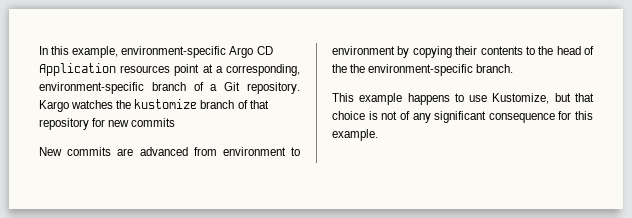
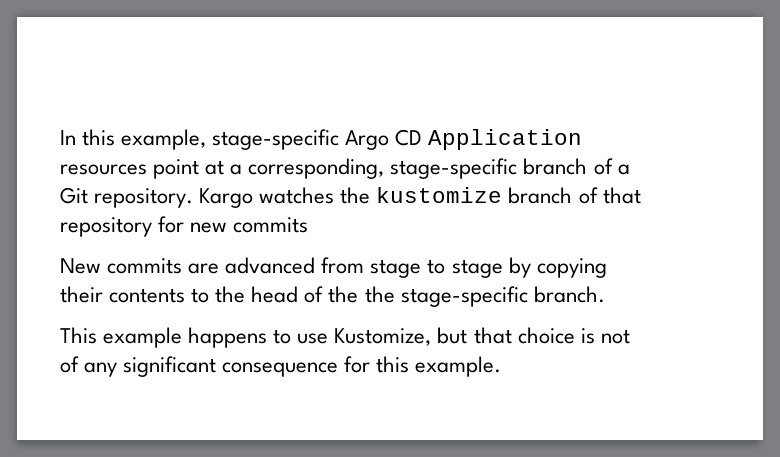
- In this example, environment-specific Argo CD Application resources point at a corresponding, environment-specific branch of a Git repository.
+ In this example, stage-specific Argo CD Application resources point at a corresponding, stage-specific branch of a Git repository.
- New commits are advanced from environment to environment by copying their contents to the head of the the environment-specific branch.
+ New commits are advanced from stage to stage by copying their contents to the head of the the stage-specific branch.

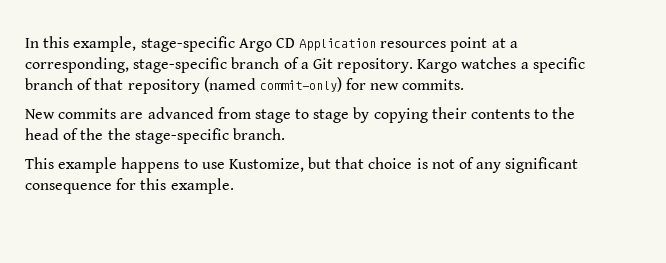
- Kargo watches the kustomize branch of that repository for new commits
+ Kargo watches a specific branch of that repository (named commit-only) for new commits.

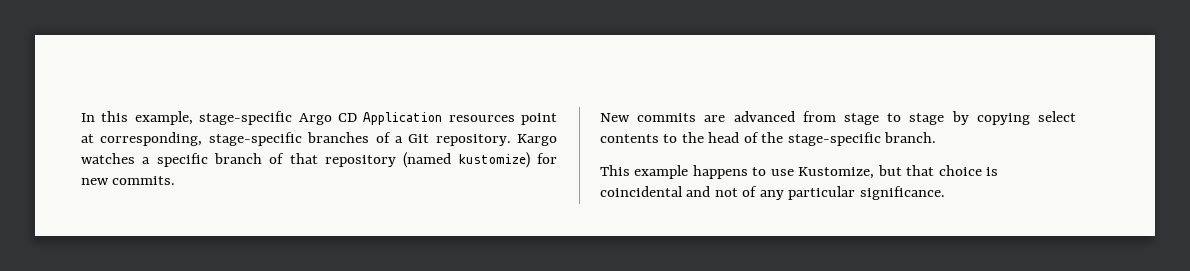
- In this example, stage-specific Argo CD Application resources point at a corresponding, stage-specific branch of a Git repository.
+ In this example, stage-specific Argo CD Application resources point at corresponding, stage-specific branches of a Git repository.
- Kargo watches a specific branch of that repository (named commit-only) for new commits.
+ Kargo watches a specific branch of that repository (named kustomize) for new commits.
- New commits are advanced from stage to stage by copying their contents to the head of the the stage-specific branch.
+ New commits are advanced from stage to stage by copying select contents to the head of the stage-specific branch.
- This example happens to use Kustomize, but that choice is not of any significant consequence for this example.
+ This example happens to use Kustomize, but that choice is coincidental and not of any particular significance.

